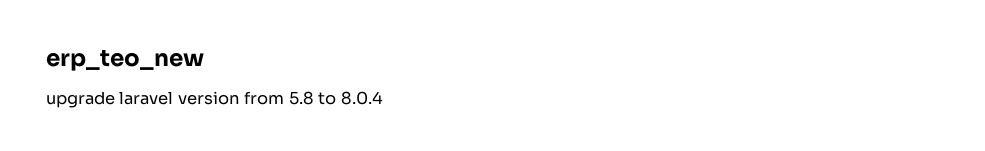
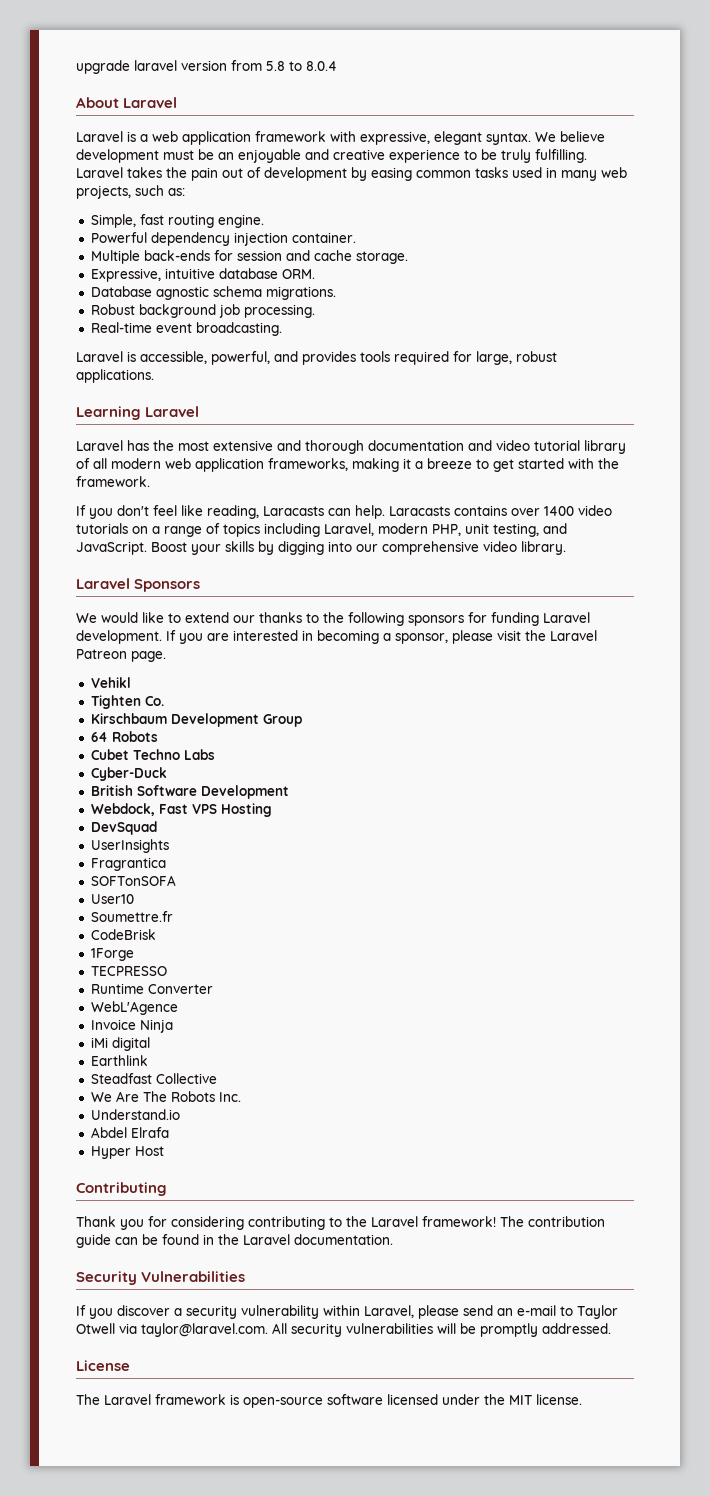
- erp_teo_new
+ About Laravel
+ Laravel is a web application framework with expressive, elegant syntax. We believe development must be an enjoyable and creative experience to be truly fulfilling. Laravel takes the pain out of development by easing common tasks used in many web projects, such as:
+ Simple, fast routing engine.
+ Powerful dependency injection container.
+ Multiple back-ends for session and cache storage.
+ Expressive, intuitive database ORM.
+ Database agnostic schema migrations.
+ Robust background job processing.
+ Real-time event broadcasting.
+ Laravel is accessible, powerful, and provides tools required for large, robust applications.
+ Learning Laravel
+ Laravel has the most extensive and thorough documentation and video tutorial library of all modern web application frameworks, making it a breeze to get started with the framework.
+ If you don't feel like reading, Laracasts can help. Laracasts contains over 1400 video tutorials on a range of topics including Laravel, modern PHP, unit testing, and JavaScript. Boost your skills by digging into our comprehensive video library.
+ Laravel Sponsors
+ We would like to extend our thanks to the following sponsors for funding Laravel development. If you are interested in becoming a sponsor, please visit the Laravel Patreon page.
+ Vehikl
+ Tighten Co.
+ Kirschbaum Development Group
+ 64 Robots
+ Cubet Techno Labs
+ Cyber-Duck
+ British Software Development
+ Webdock, Fast VPS Hosting
+ DevSquad
+ UserInsights
+ Fragrantica
+ SOFTonSOFA
+ User10
+ Soumettre.fr
+ CodeBrisk
+ 1Forge
+ TECPRESSO
+ Runtime Converter
+ WebL'Agence
+ Invoice Ninja
+ iMi digital
+ Earthlink
+ Steadfast Collective
+ We Are The Robots Inc.
+ Understand.io
+ Abdel Elrafa
+ Hyper Host
+ Contributing
+ Thank you for considering contributing to the Laravel framework! The contribution guide can be found in the Laravel documentation.
+ Security Vulnerabilities
+ If you discover a security vulnerability within Laravel, please send an e-mail to Taylor Otwell via taylor@laravel.com. All security vulnerabilities will be promptly addressed.
+ License
+ The Laravel framework is open-source software licensed under the MIT license.

